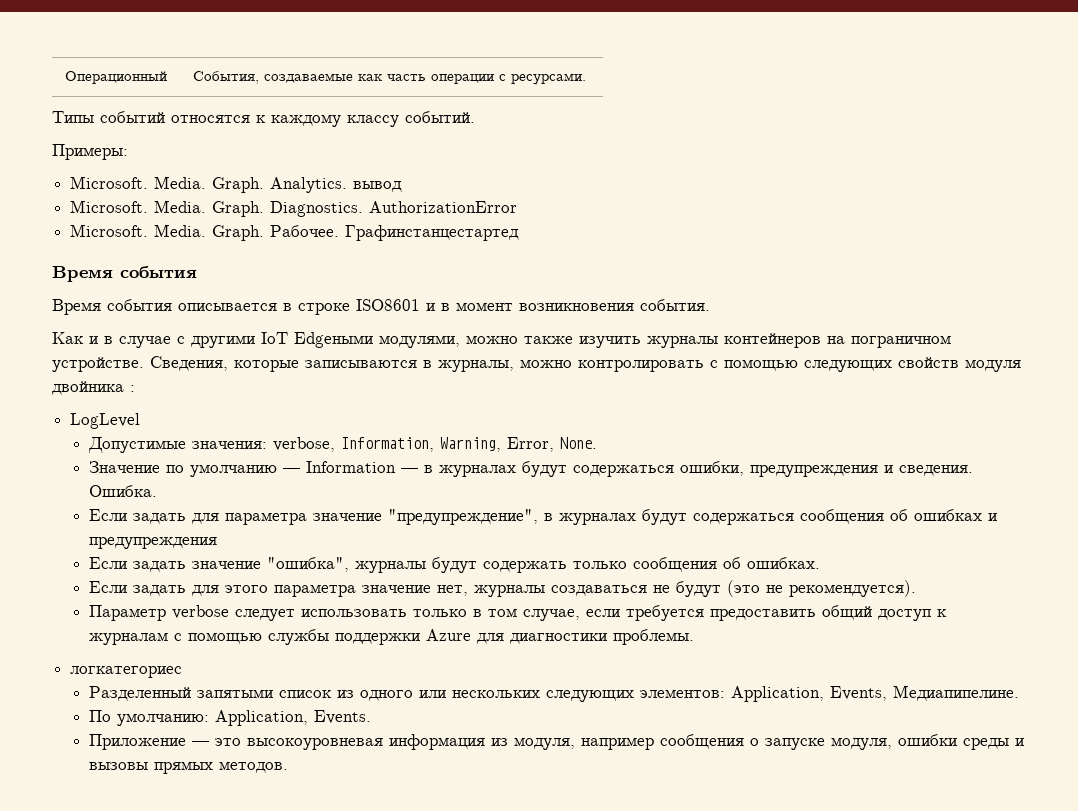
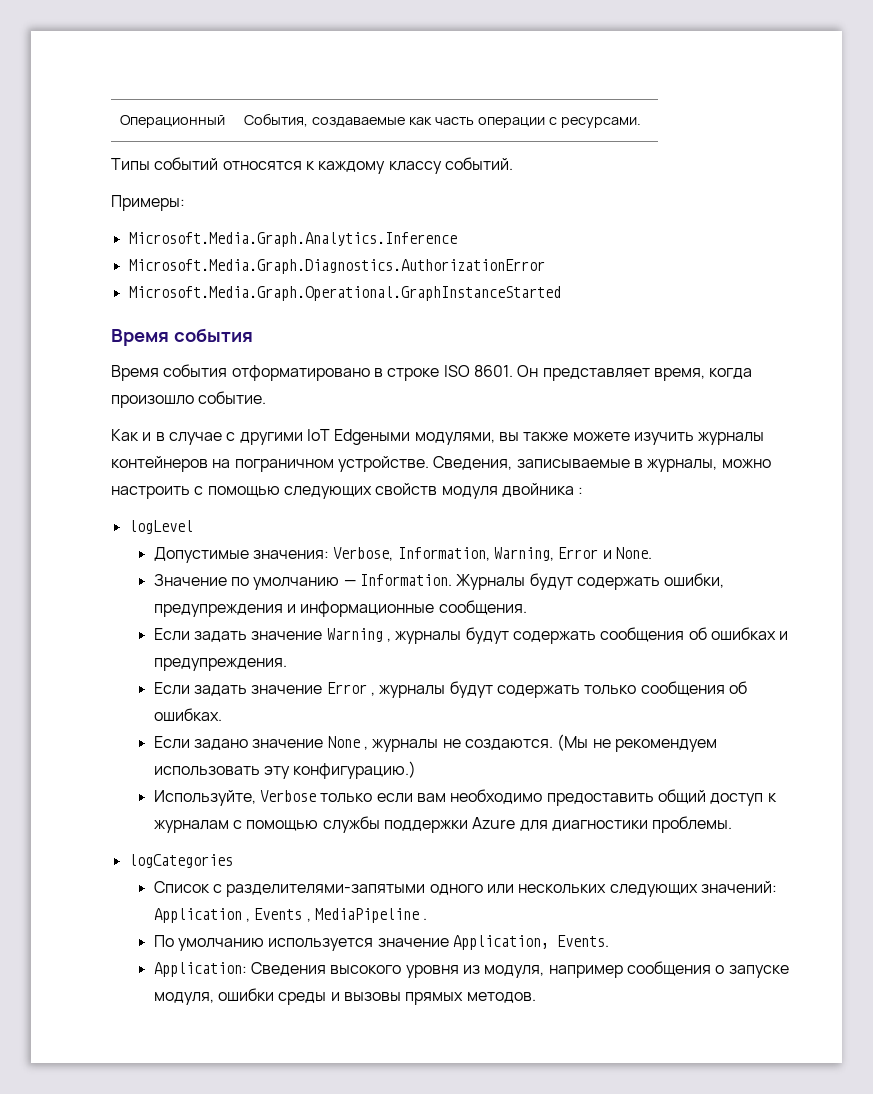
- Microsoft. Media. Graph. Analytics. вывод
- Microsoft. Media. Graph. Diagnostics. AuthorizationError
- Microsoft. Media. Graph. Рабочее. Графинстанцестартед
+ Microsoft.Media.Graph.Analytics.Inference
+ Microsoft.Media.Graph.Diagnostics.AuthorizationError
+ Microsoft.Media.Graph.Operational.GraphInstanceStarted
- Время события описывается в строке ISO8601 и в момент возникновения события.
+ Время события отформатировано в строке ISO 8601. Он представляет время, когда произошло событие.
- Как и в случае с другими IoT Edgeными модулями, можно также изучить журналы контейнеров на пограничном устройстве.
+ Как и в случае с другими IoT Edgeными модулями, вы также можете изучить журналы контейнеров на пограничном устройстве.
- Сведения, которые записываются в журналы, можно контролировать с помощью следующих свойств модуля двойника :
+ Сведения, записываемые в журналы, можно настроить с помощью следующих свойств модуля двойника :
- LogLevel
+ logLevel
- Допустимые значения: verbose, Information, Warning, Error, None.
+ Допустимые значения: Verbose, Information, Warning, Error и None.
- Значение по умолчанию — Information — в журналах будут содержаться ошибки, предупреждения и сведения. Ошибка.
- Если задать для параметра значение "предупреждение", в журналах будут содержаться сообщения об ошибках и предупреждения
- Если задать значение "ошибка", журналы будут содержать только сообщения об ошибках.
+ Значение по умолчанию — Information. Журналы будут содержать ошибки, предупреждения и информационные сообщения.
+ Если задать значение Warning , журналы будут содержать сообщения об ошибках и предупреждения.
+ Если задать значение Error , журналы будут содержать только сообщения об ошибках.
- Если задать для этого параметра значение нет, журналы создаваться не будут (это не рекомендуется).
- Параметр verbose следует использовать только в том случае, если требуется предоставить общий доступ к журналам с помощью службы поддержки Azure для диагностики проблемы.
+ Если задано значение None , журналы не создаются. (Мы не рекомендуем использовать эту конфигурацию.)
+ Используйте, Verbose только если вам необходимо предоставить общий доступ к журналам с помощью службы поддержки Azure для диагностики проблемы.
- логкатегориес
- Разделенный запятыми список из одного или нескольких следующих элементов: Application, Events, Медиапипелине.
- По умолчанию: Application, Events.
- Приложение — это высокоуровневая информация из модуля, например сообщения о запуске модуля, ошибки среды и вызовы прямых методов.
+ logCategories
+ Список с разделителями-запятыми одного или нескольких следующих значений: Application , Events , MediaPipeline .
+ По умолчанию используется значение Application, Events.
+ Application: Сведения высокого уровня из модуля, например сообщения о запуске модуля, ошибки среды и вызовы прямых методов.

